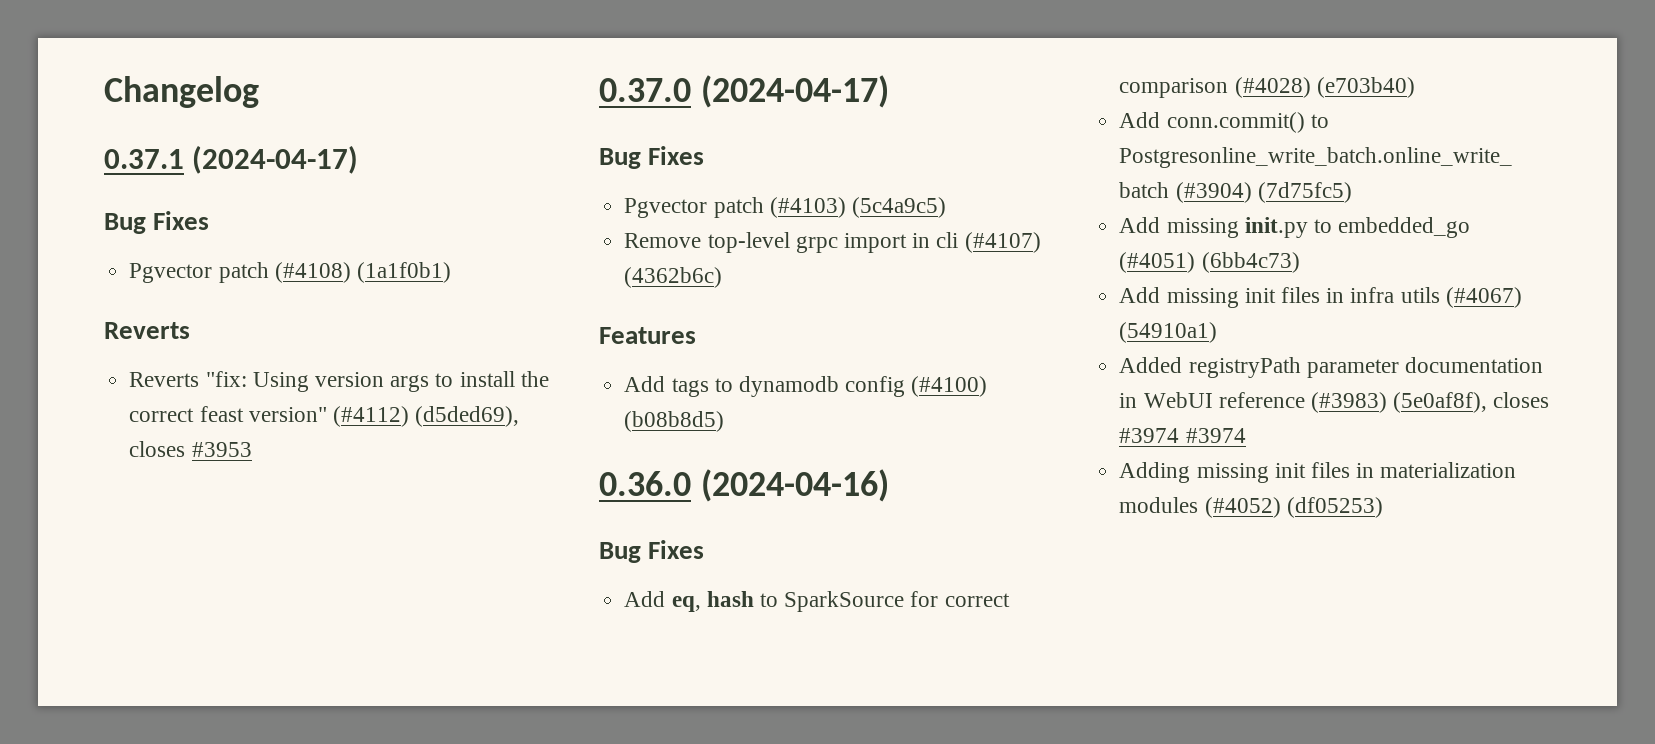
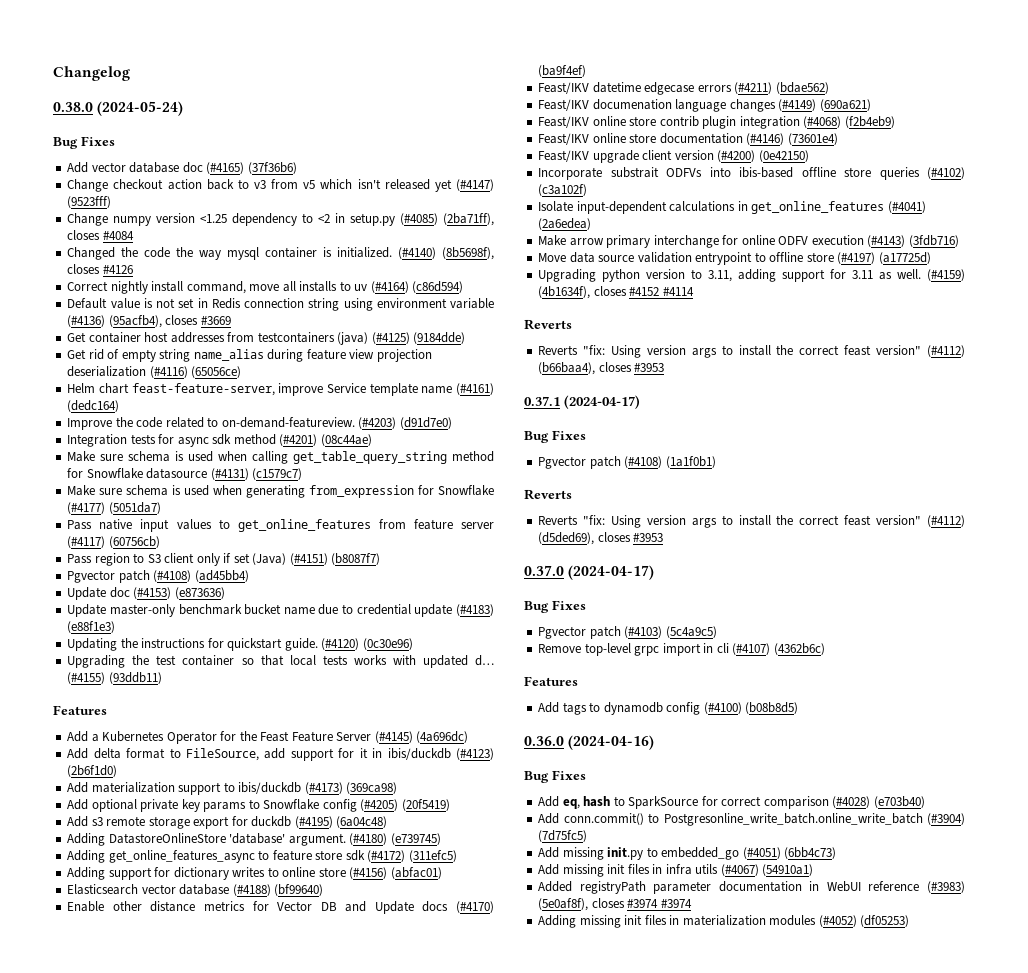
+ 0.38.0 (2024-05-24)
+ Bug Fixes
+ Add vector database doc (#4165) (37f36b6)
+ Change checkout action back to v3 from v5 which isn't released yet (#4147) (9523fff)
+ Change numpy version <1.25 dependency to <2 in setup.py (#4085) (2ba71ff), closes #4084
+ Changed the code the way mysql container is initialized. (#4140) (8b5698f), closes #4126
+ Correct nightly install command, move all installs to uv (#4164) (c86d594)
+ Default value is not set in Redis connection string using environment variable (#4136) (95acfb4), closes #3669
+ Get container host addresses from testcontainers (java) (#4125) (9184dde)
+ Get rid of empty string name_alias during feature view projection deserialization (#4116) (65056ce)
+ Helm chart feast-feature-server, improve Service template name (#4161) (dedc164)
+ Improve the code related to on-demand-featureview. (#4203) (d91d7e0)
+ Integration tests for async sdk method (#4201) (08c44ae)
+ Make sure schema is used when calling get_table_query_string method for Snowflake datasource (#4131) (c1579c7)
+ Make sure schema is used when generating from_expression for Snowflake (#4177) (5051da7)
+ Pass native input values to get_online_features from feature server (#4117) (60756cb)
+ Pass region to S3 client only if set (Java) (#4151) (b8087f7)
+ Pgvector patch (#4108) (ad45bb4)
+ Update doc (#4153) (e873636)
+ Update master-only benchmark bucket name due to credential update (#4183) (e88f1e3)
+ Updating the instructions for quickstart guide. (#4120) (0c30e96)
+ Upgrading the test container so that local tests works with updated d… (#4155) (93ddb11)
+ Features
+ Add a Kubernetes Operator for the Feast Feature Server (#4145) (4a696dc)
+ Add delta format to FileSource, add support for it in ibis/duckdb (#4123) (2b6f1d0)
+ Add materialization support to ibis/duckdb (#4173) (369ca98)
+ Add optional private key params to Snowflake config (#4205) (20f5419)
+ Add s3 remote storage export for duckdb (#4195) (6a04c48)
+ Adding DatastoreOnlineStore 'database' argument. (#4180) (e739745)
+ Adding get_online_features_async to feature store sdk (#4172) (311efc5)
+ Adding support for dictionary writes to online store (#4156) (abfac01)
+ Elasticsearch vector database (#4188) (bf99640)
+ Enable other distance metrics for Vector DB and Update docs (#4170) (ba9f4ef)
+ Feast/IKV datetime edgecase errors (#4211) (bdae562)
+ Feast/IKV documenation language changes (#4149) (690a621)
+ Feast/IKV online store contrib plugin integration (#4068) (f2b4eb9)
+ Feast/IKV online store documentation (#4146) (73601e4)
+ Feast/IKV upgrade client version (#4200) (0e42150)
+ Incorporate substrait ODFVs into ibis-based offline store queries (#4102) (c3a102f)
+ Isolate input-dependent calculations in get_online_features (#4041) (2a6edea)
+ Make arrow primary interchange for online ODFV execution (#4143) (3fdb716)
+ Move data source validation entrypoint to offline store (#4197) (a17725d)
+ Upgrading python version to 3.11, adding support for 3.11 as well. (#4159) (4b1634f), closes #4152 #4114
+ Reverts
+ Reverts "fix: Using version args to install the correct feast version" (#4112) (b66baa4), closes #3953

